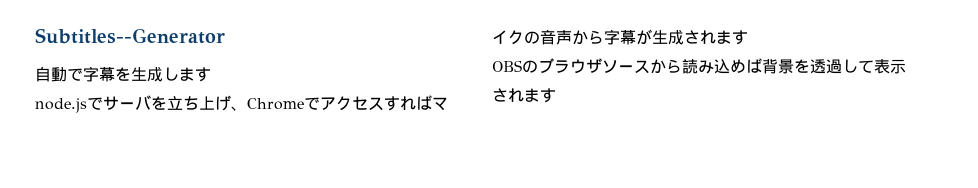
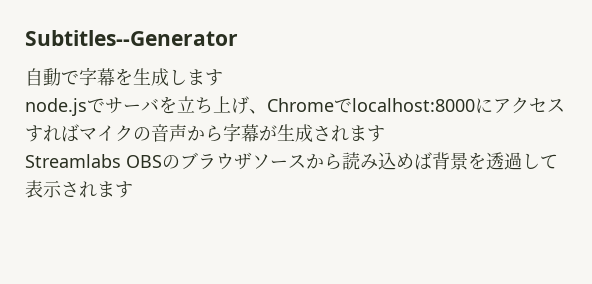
- node.jsでサーバを立ち上げ、Chromeでアクセスすればマイクの音声から字幕が生成されます
+ node.jsでサーバを立ち上げ、Chromeでlocalhost:8000にアクセスすればマイクの音声から字幕が生成されます
- OBSのブラウザソースから読み込めば背景を透過して表示されます
+ Streamlabs OBSのブラウザソースから読み込めば背景を透過して表示されます

